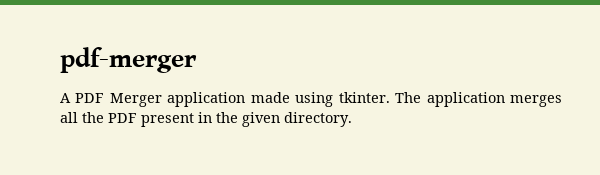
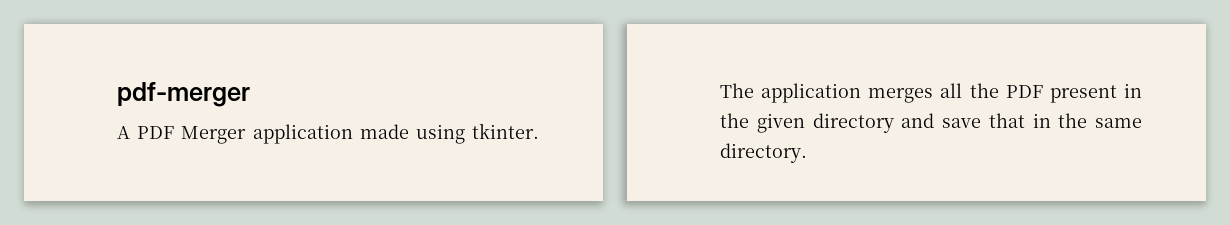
- The application merges all the PDF present in the given directory.
+ The application merges all the PDF present in the given directory and save that in the same directory.

